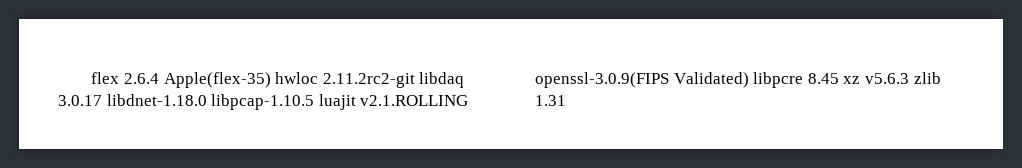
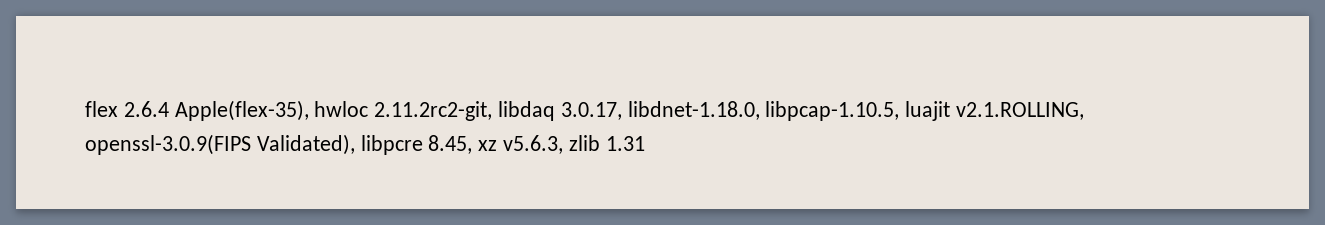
- flex 2.6.4 Apple(flex-35) hwloc 2.11.2rc2-git libdaq 3.0.17 libdnet-1.18.0 libpcap-1.10.5 luajit v2.1.ROLLING openssl-3.0.9(FIPS Validated) libpcre 8.45 xz v5.6.3 zlib 1.31
+ flex 2.6.4 Apple(flex-35), hwloc 2.11.2rc2-git, libdaq 3.0.17, libdnet-1.18.0, libpcap-1.10.5, luajit v2.1.ROLLING, openssl-3.0.9(FIPS Validated), libpcre 8.45, xz v5.6.3, zlib 1.31

